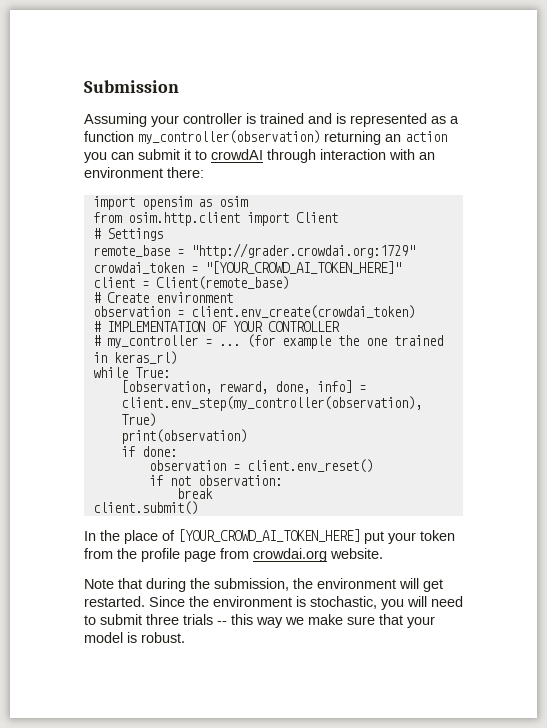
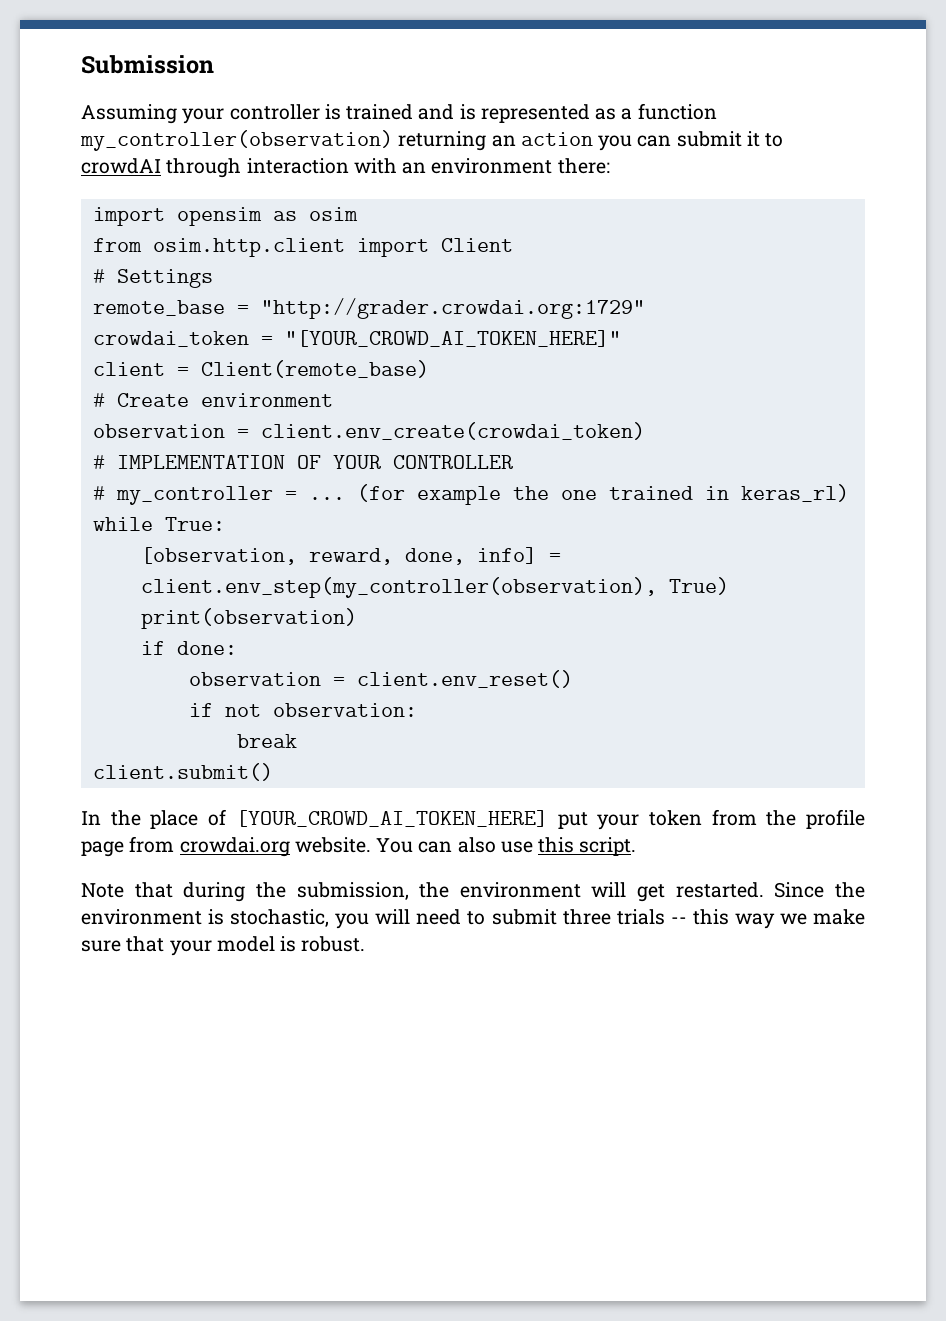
+ You can also use this script.

